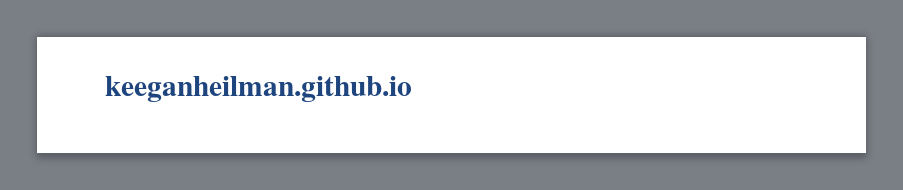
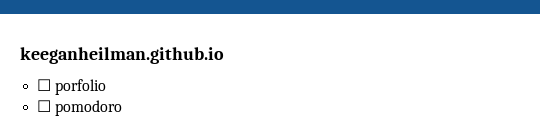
+ ☐ porfolio
+ ☐ pomodoro

